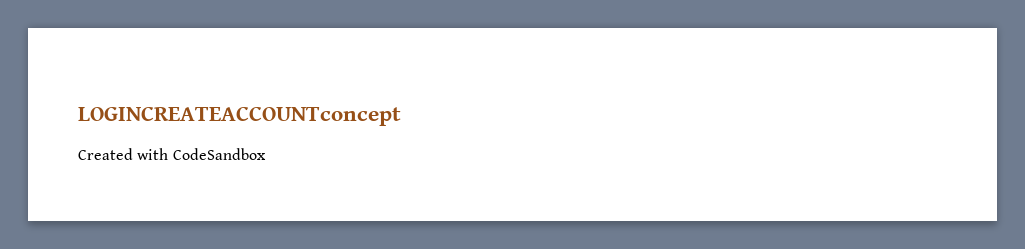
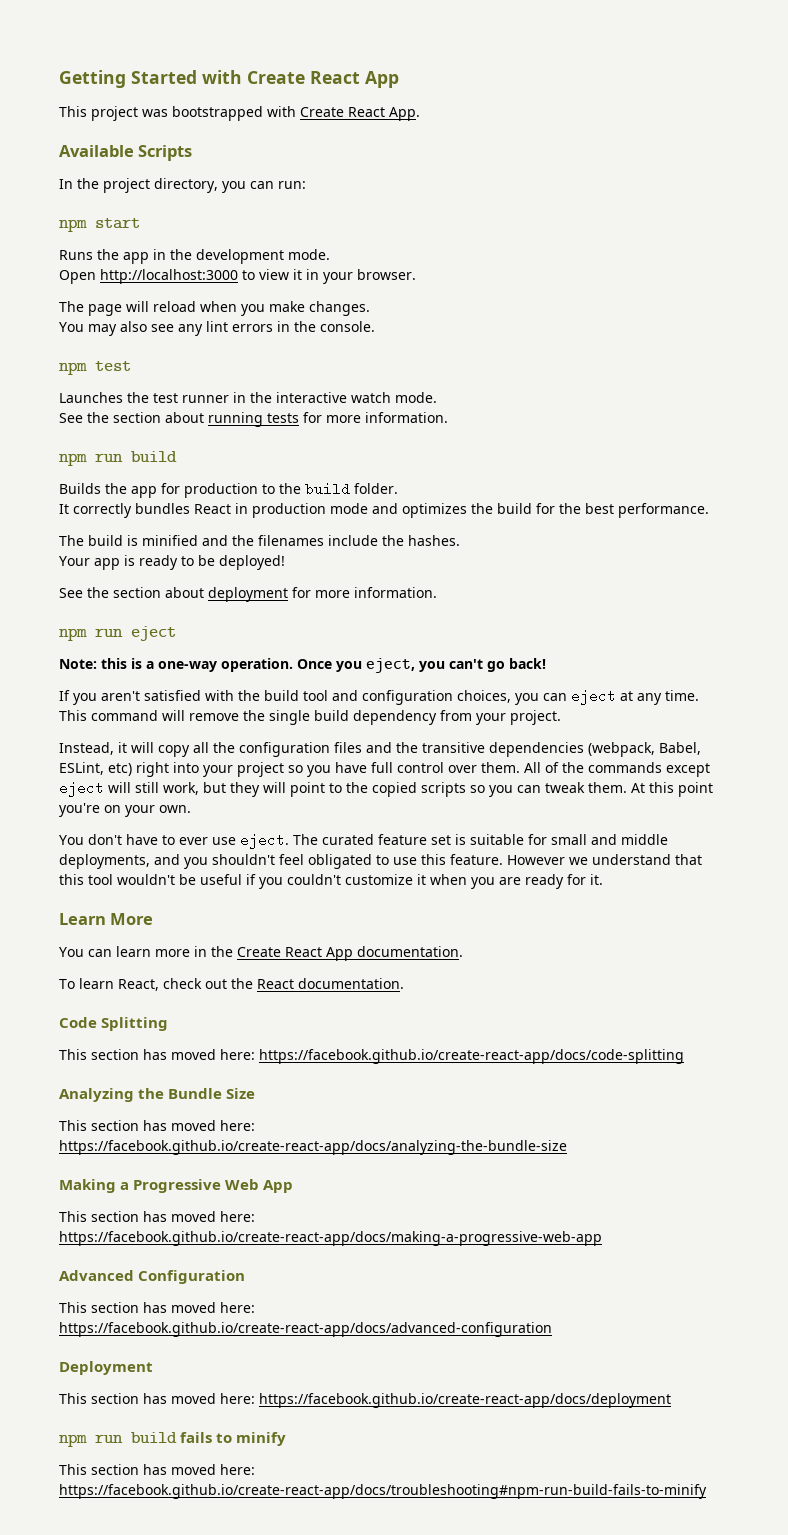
- LOGINCREATEACCOUNTconcept
- Created with CodeSandbox
+ Getting Started with Create React App
+ This project was bootstrapped with Create React App.
+ Available Scripts
+ In the project directory, you can run:
+ npm start
+ Runs the app in the development mode.
+ Open http://localhost:3000 to view it in your browser.
+ The page will reload when you make changes.
+ You may also see any lint errors in the console.
+ npm test
+ Launches the test runner in the interactive watch mode.
+ See the section about running tests for more information.
+ npm run build
+ Builds the app for production to the build folder.
+ It correctly bundles React in production mode and optimizes the build for the best performance.
+ The build is minified and the filenames include the hashes.
+ Your app is ready to be deployed!
+ See the section about deployment for more information.
+ npm run eject
+ Note: this is a one-way operation. Once you eject, you can't go back!
+ If you aren't satisfied with the build tool and configuration choices, you can eject at any time. This command will remove the single build dependency from your project.
+ Instead, it will copy all the configuration files and the transitive dependencies (webpack, Babel, ESLint, etc) right into your project so you have full control over them. All of the commands except eject will still work, but they will point to the copied scripts so you can tweak them. At this point you're on your own.
+ You don't have to ever use eject. The curated feature set is suitable for small and middle deployments, and you shouldn't feel obligated to use this feature. However we understand that this tool wouldn't be useful if you couldn't customize it when you are ready for it.
+ Learn More
+ You can learn more in the Create React App documentation.
+ To learn React, check out the React documentation.
+ Code Splitting
+ This section has moved here: https://facebook.github.io/create-react-app/docs/code-splitting
+ Analyzing the Bundle Size
+ This section has moved here: https://facebook.github.io/create-react-app/docs/analyzing-the-bundle-size
+ Making a Progressive Web App
+ This section has moved here: https://facebook.github.io/create-react-app/docs/making-a-progressive-web-app
+ Advanced Configuration
+ This section has moved here: https://facebook.github.io/create-react-app/docs/advanced-configuration
+ Deployment
+ This section has moved here: https://facebook.github.io/create-react-app/docs/deployment
+ npm run build fails to minify
+ This section has moved here: https://facebook.github.io/create-react-app/docs/troubleshooting#npm-run-build-fails-to-minify

